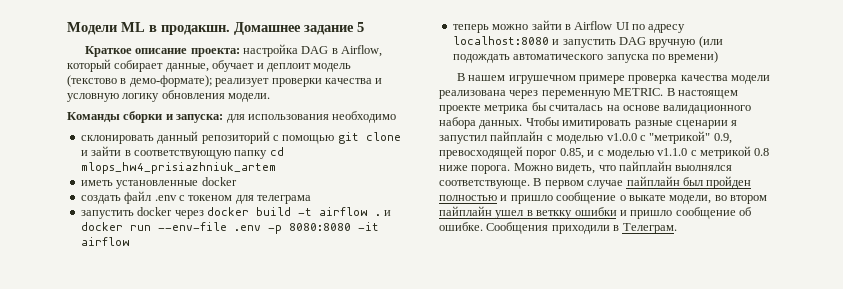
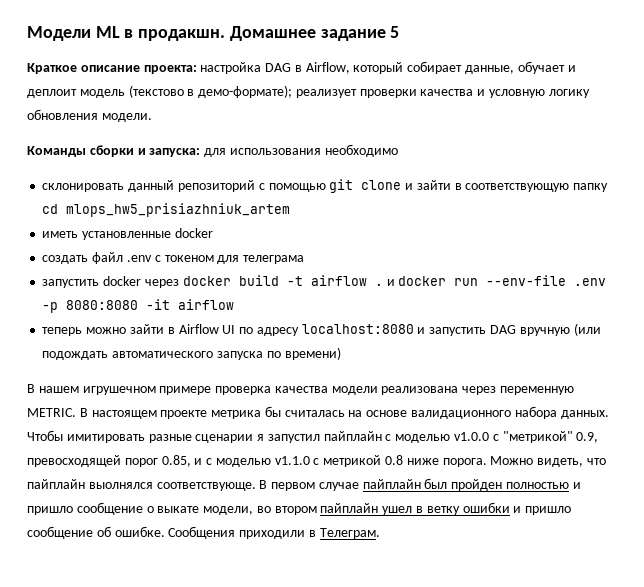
- склонировать данный репозиторий с помощью git clone и зайти в соответствующую папку cd mlops_hw4_prisiazhniuk_artem
+ склонировать данный репозиторий с помощью git clone и зайти в соответствующую папку cd mlops_hw5_prisiazhniuk_artem
- В первом случае пайплайн был пройден полностью и пришло сообщение о выкате модели, во втором пайплайн ушел в веткку ошибки и пришло сообщение об ошибке.
+ В первом случае пайплайн был пройден полностью и пришло сообщение о выкате модели, во втором пайплайн ушел в ветку ошибки и пришло сообщение об ошибке.

